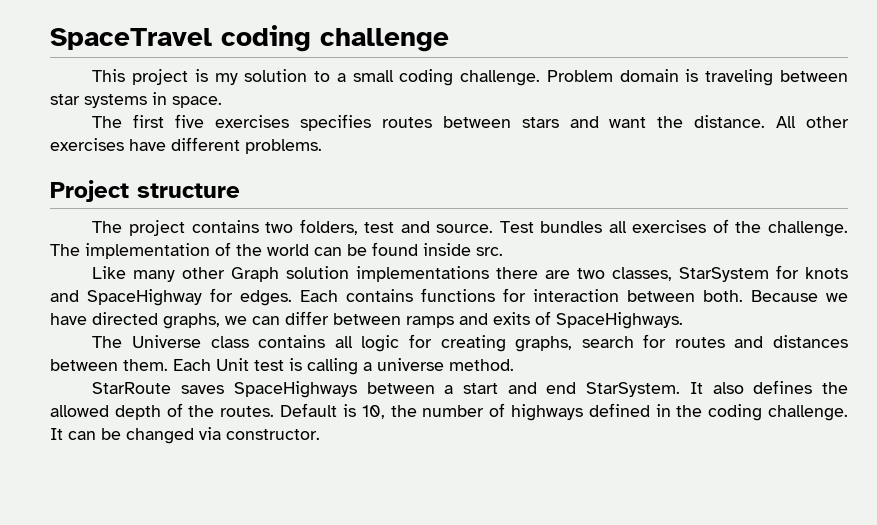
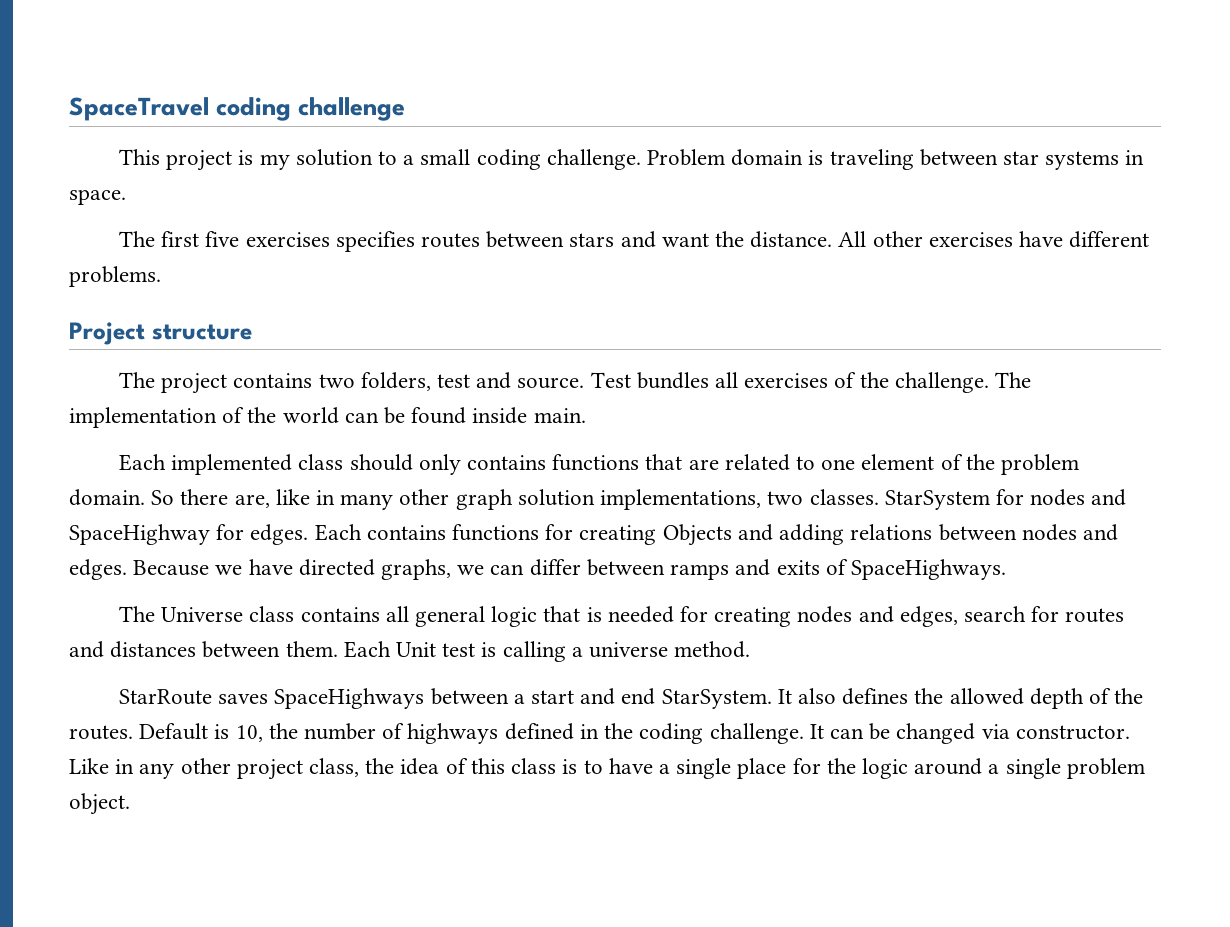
- The implementation of the world can be found inside src.
- Like many other Graph solution implementations there are two classes, StarSystem for knots and SpaceHighway for edges.
+ The implementation of the world can be found inside main.
+ Each implemented class should only contains functions that are related to one element of the problem domain. So there are, like in many other graph solution implementations, two classes. StarSystem for nodes and SpaceHighway for edges.
- Each contains functions for interaction between both.
+ Each contains functions for creating Objects and adding relations between nodes and edges.
- The Universe class contains all logic for creating graphs, search for routes and distances between them.
+ The Universe class contains all general logic that is needed for creating nodes and edges, search for routes and distances between them.
+ Like in any other project class, the idea of this class is to have a single place for the logic around a single problem object.

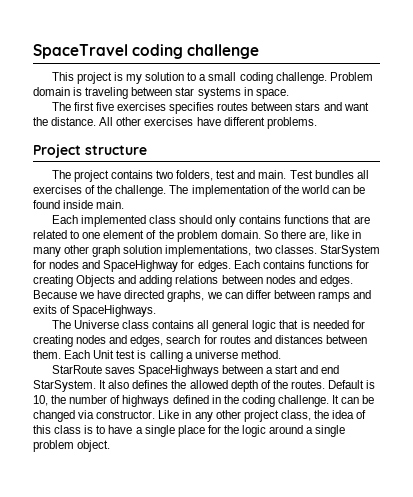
- The project contains two folders, test and source.
+ The project contains two folders, test and main.

